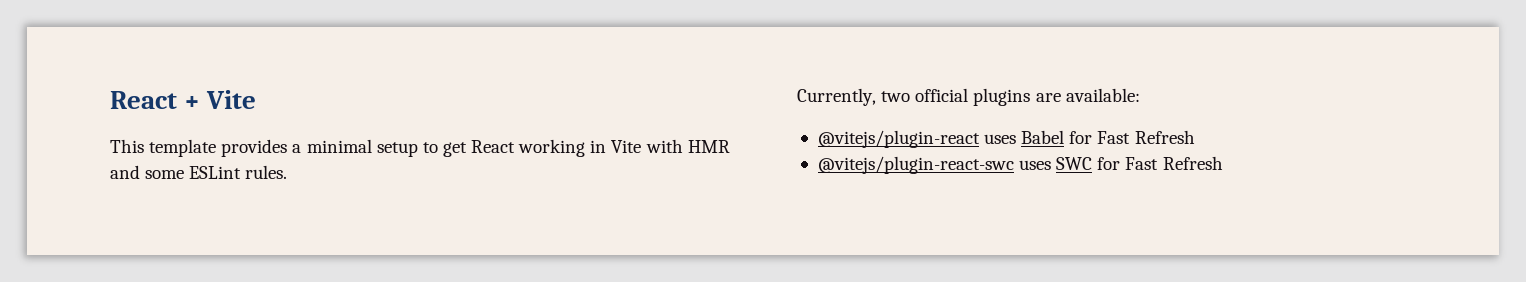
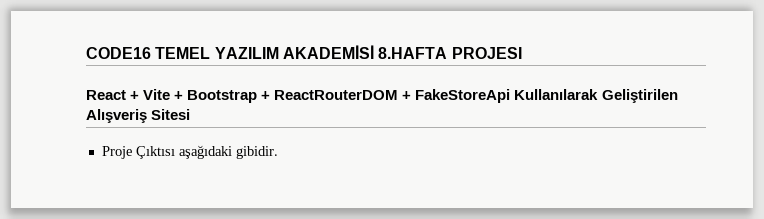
- React + Vite
- This template provides a minimal setup to get React working in Vite with HMR and some ESLint rules.
- Currently, two official plugins are available:
- @vitejs/plugin-react uses Babel for Fast Refresh
- @vitejs/plugin-react-swc uses SWC for Fast Refresh
+ CODE16 TEMEL YAZILIM AKADEMİSİ 8.HAFTA PROJESI
+ React + Vite + Bootstrap + ReactRouterDOM + FakeStoreApi Kullanılarak Geliştirilen Alışveriş Sitesi
+ Proje Çıktısı aşağıdaki gibidir.

